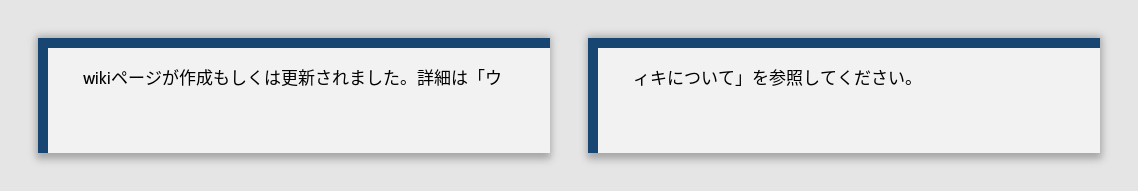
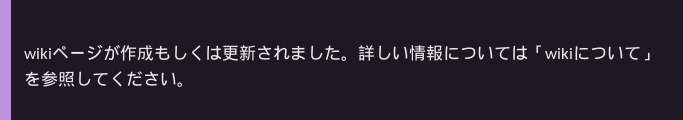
- 詳細は「ウィキについて」を参照してください。
+ 詳しい情報については「wikiについて」を参照してください。

